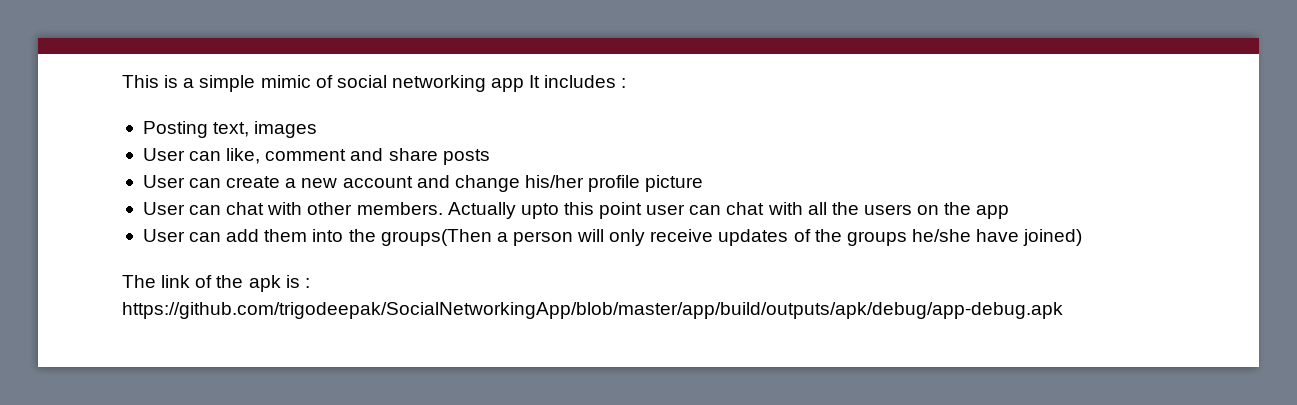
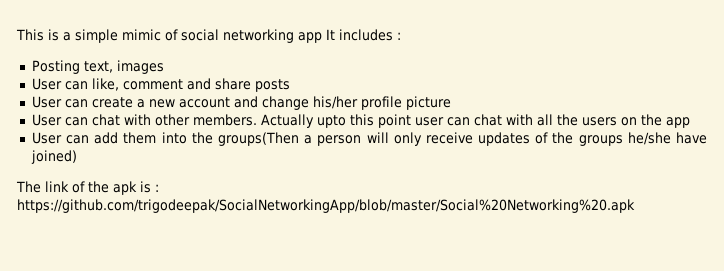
- The link of the apk is : https://github.com/trigodeepak/SocialNetworkingApp/blob/master/app/build/outputs/apk/debug/app-debug.apk
+ The link of the apk is : https://github.com/trigodeepak/SocialNetworkingApp/blob/master/Social%20Networking%20.apk

